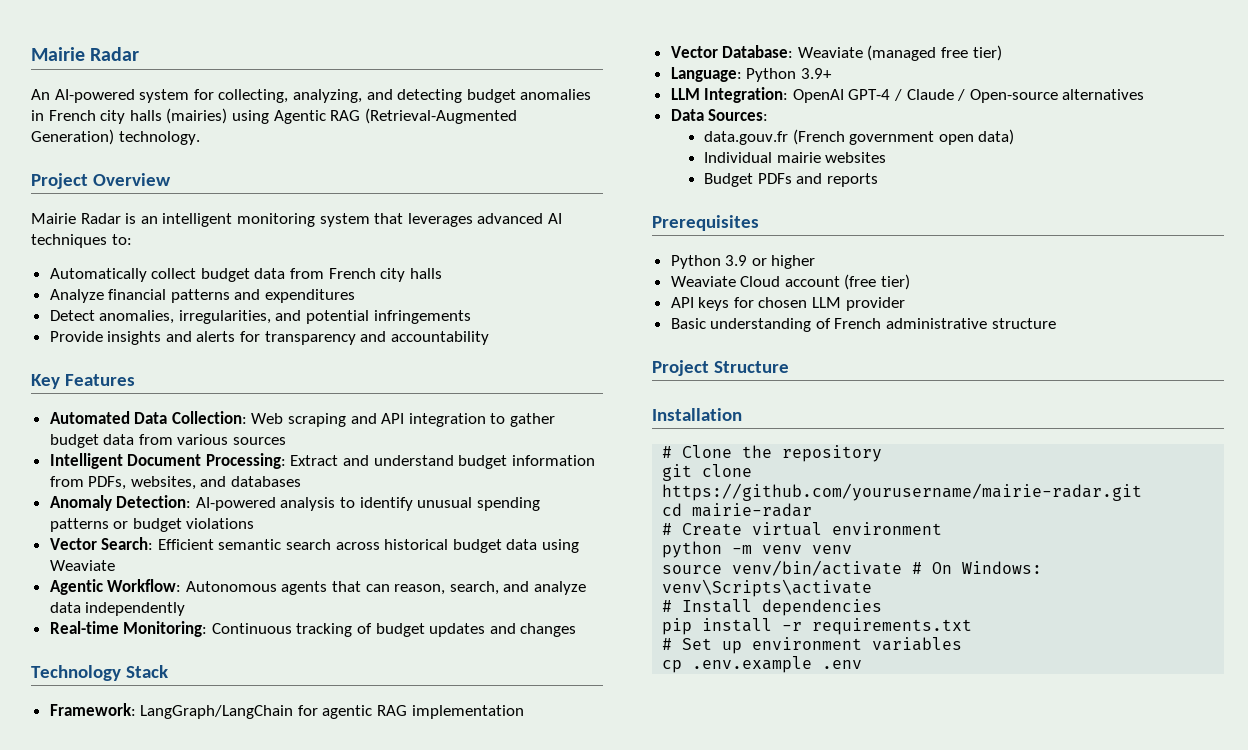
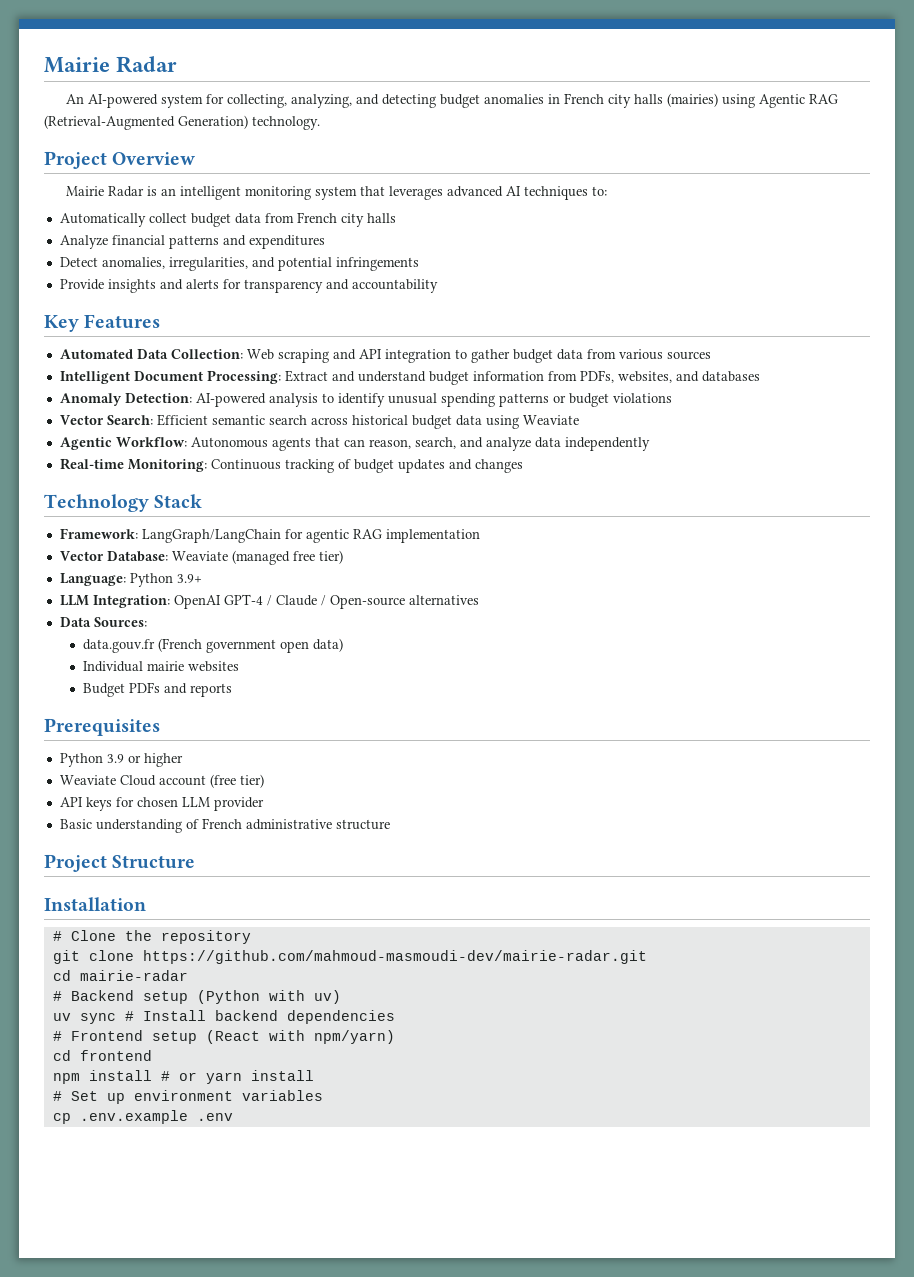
- git clone https://github.com/yourusername/mairie-radar.git
+ git clone https://github.com/mahmoud-masmoudi-dev/mairie-radar.git
- # Create virtual environment
- python -m venv venv
- source venv/bin/activate # On Windows: venv\Scripts\activate
- # Install dependencies
- pip install -r requirements.txt
+ # Backend setup (Python with uv)
+ uv sync # Install backend dependencies
+ # Frontend setup (React with npm/yarn)
+ cd frontend
+ npm install # or yarn install

